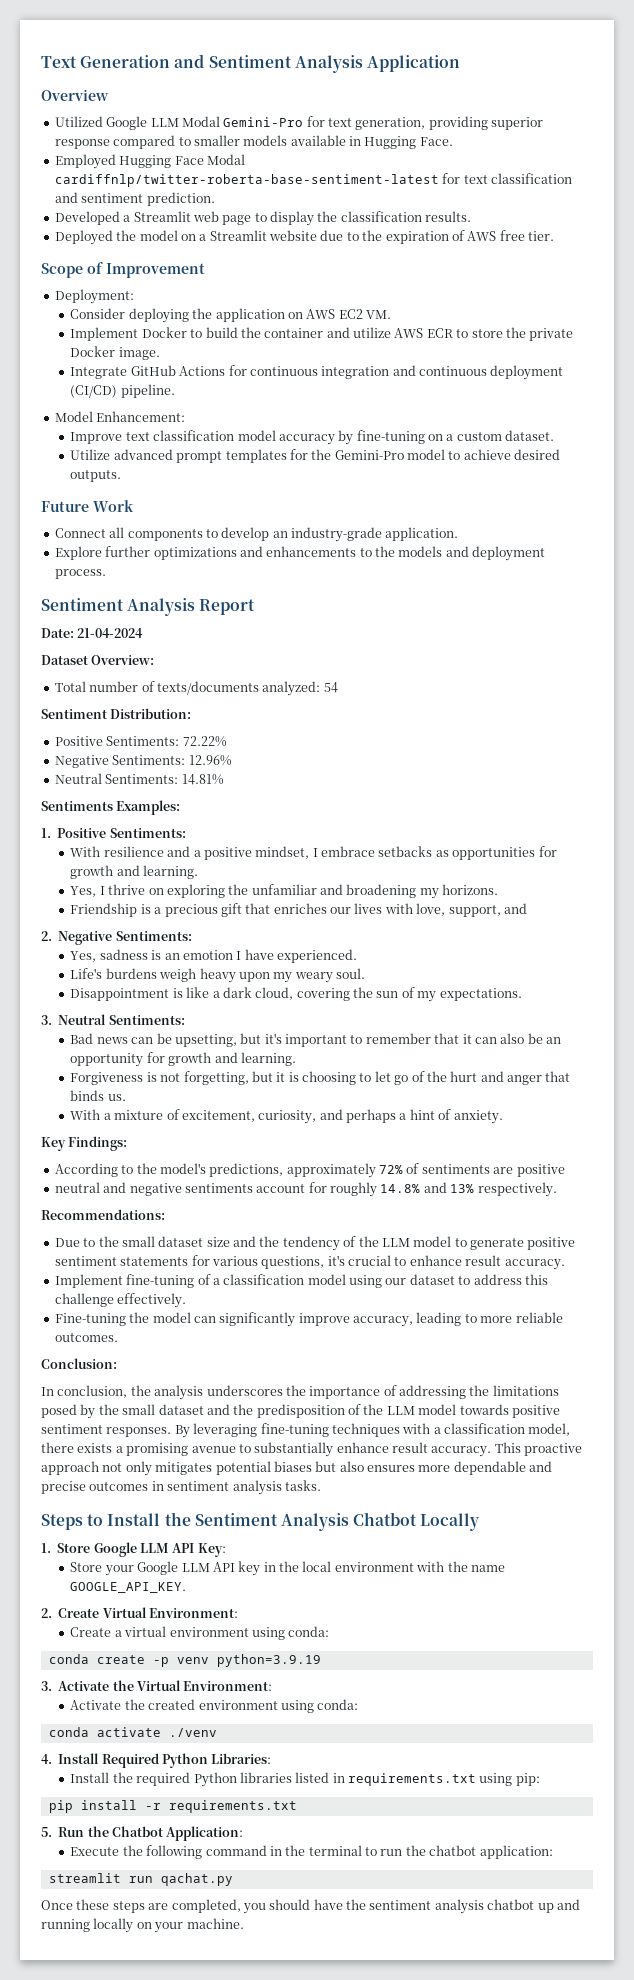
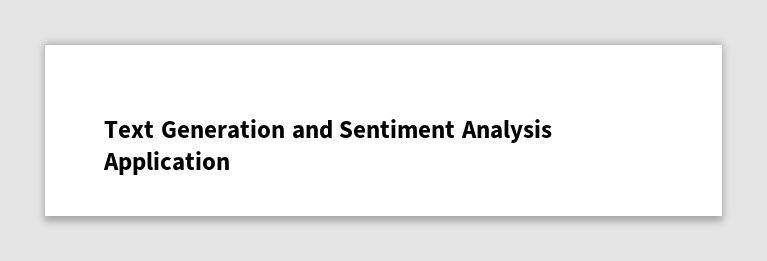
- Overview
- Utilized Google LLM Modal Gemini-Pro for text generation, providing superior response compared to smaller models available in Hugging Face.
- Employed Hugging Face Modal cardiffnlp/twitter-roberta-base-sentiment-latest for text classification and sentiment prediction.
- Developed a Streamlit web page to display the classification results.
- Deployed the model on a Streamlit website due to the expiration of AWS free tier.
- Scope of Improvement
- Deployment:
- Consider deploying the application on AWS EC2 VM.
- Implement Docker to build the container and utilize AWS ECR to store the private Docker image.
- Integrate GitHub Actions for continuous integration and continuous deployment (CI/CD) pipeline.
- Model Enhancement:
- Improve text classification model accuracy by fine-tuning on a custom dataset.
- Utilize advanced prompt templates for the Gemini-Pro model to achieve desired outputs.
- Future Work
- Connect all components to develop an industry-grade application.
- Explore further optimizations and enhancements to the models and deployment process.
- Sentiment Analysis Report
- Date: 21-04-2024
- Dataset Overview:
- Total number of texts/documents analyzed: 54
- Sentiment Distribution:
- Positive Sentiments: 72.22%
- Negative Sentiments: 12.96%
- Neutral Sentiments: 14.81%
- Sentiments Examples:
- 1. Positive Sentiments:
- With resilience and a positive mindset, I embrace setbacks as opportunities for growth and learning.
- Yes, I thrive on exploring the unfamiliar and broadening my horizons.
- Friendship is a precious gift that enriches our lives with love, support, and
- 2. Negative Sentiments:
- Yes, sadness is an emotion I have experienced.
- Life's burdens weigh heavy upon my weary soul.
- Disappointment is like a dark cloud, covering the sun of my expectations.
- 3. Neutral Sentiments:
- Bad news can be upsetting, but it's important to remember that it can also be an opportunity for growth and learning.
- Forgiveness is not forgetting, but it is choosing to let go of the hurt and anger that binds us.
- With a mixture of excitement, curiosity, and perhaps a hint of anxiety.
- Key Findings:
- According to the model's predictions, approximately 72% of sentiments are positive
- neutral and negative sentiments account for roughly 14.8% and 13% respectively.
- Recommendations:
- Due to the small dataset size and the tendency of the LLM model to generate positive sentiment statements for various questions, it's crucial to enhance result accuracy.
- Implement fine-tuning of a classification model using our dataset to address this challenge effectively.
- Fine-tuning the model can significantly improve accuracy, leading to more reliable outcomes.
- Conclusion:
- In conclusion, the analysis underscores the importance of addressing the limitations posed by the small dataset and the predisposition of the LLM model towards positive sentiment responses. By leveraging fine-tuning techniques with a classification model, there exists a promising avenue to substantially enhance result accuracy. This proactive approach not only mitigates potential biases but also ensures more dependable and precise outcomes in sentiment analysis tasks.
- Steps to Install the Sentiment Analysis Chatbot Locally
- 1. Store Google LLM API Key:
- Store your Google LLM API key in the local environment with the name GOOGLE_API_KEY.
- 2. Create Virtual Environment:
- Create a virtual environment using conda:
- conda create -p venv python=3.9.19
- 3. Activate the Virtual Environment:
- Activate the created environment using conda:
- conda activate ./venv
- 4. Install Required Python Libraries:
- Install the required Python libraries listed in requirements.txt using pip:
- pip install -r requirements.txt
- 5. Run the Chatbot Application:
- Execute the following command in the terminal to run the chatbot application:
- streamlit run qachat.py
- Once these steps are completed, you should have the sentiment analysis chatbot up and running locally on your machine.

